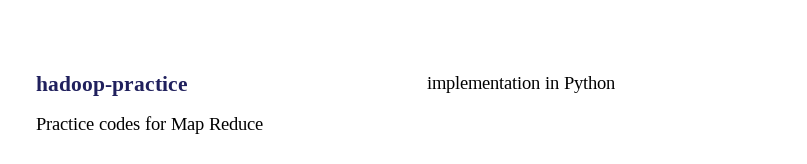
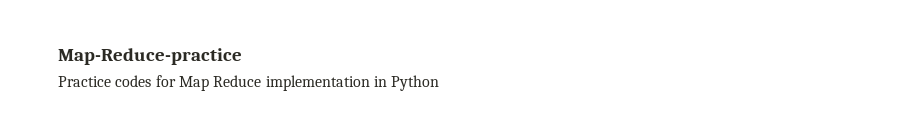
- hadoop-practice
+ Map-Reduce-practice

